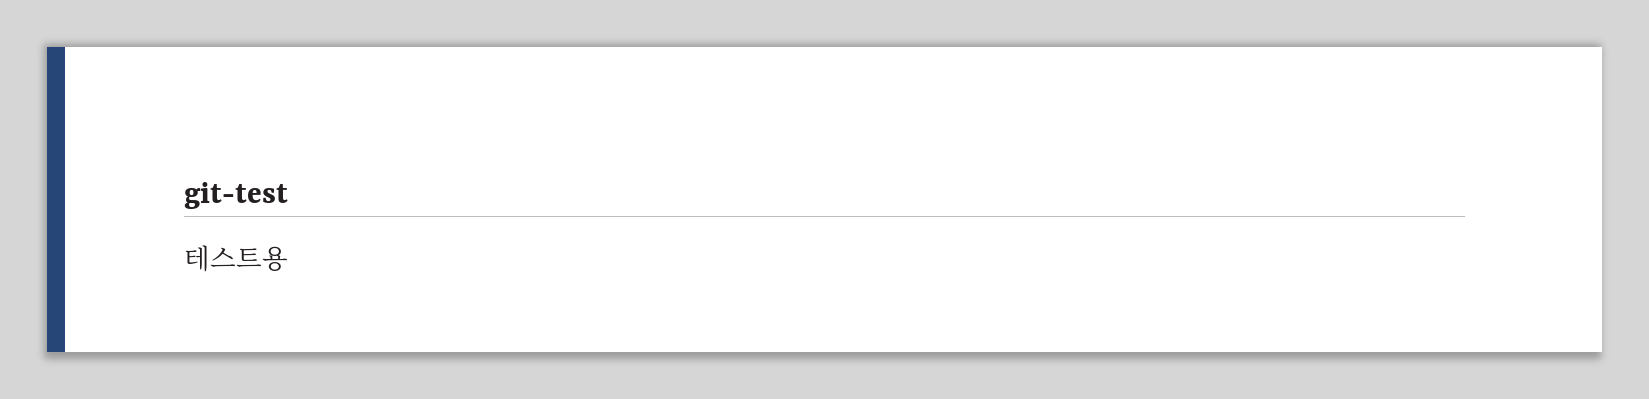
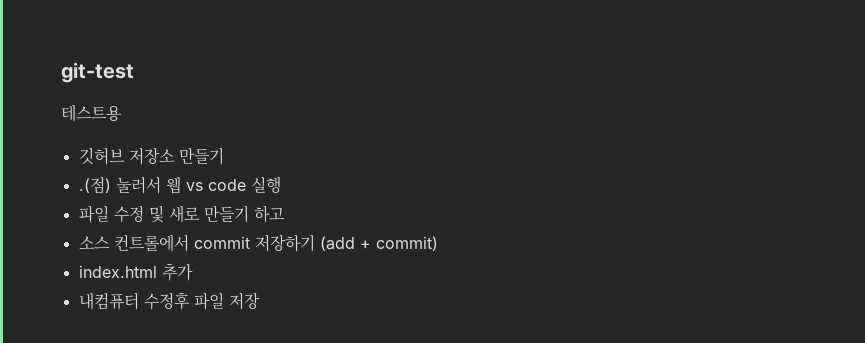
+ 깃허브 저장소 만들기
+ .(점) 눌러서 웹 vs code 실행
+ 파일 수정 및 새로 만들기 하고
+ 소스 컨트롤에서 commit 저장하기 (add + commit)
+ index.html 추가
+ 내컴퓨터 수정후 파일 저장

